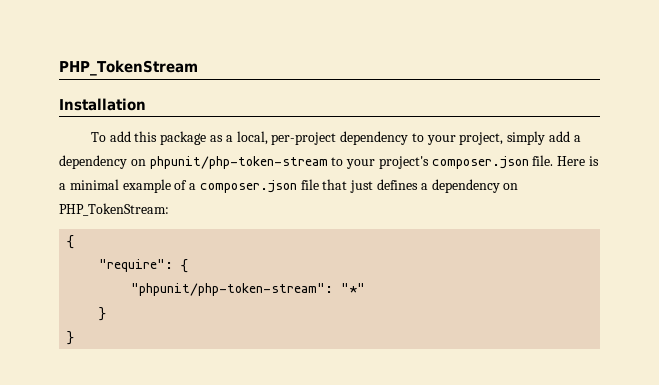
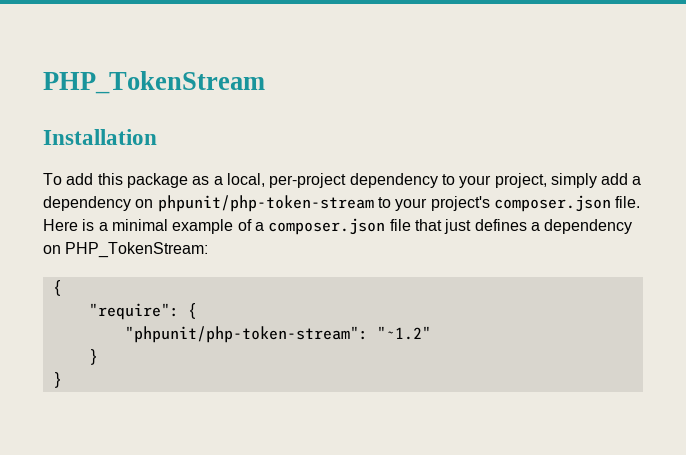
- "phpunit/php-token-stream": "*"
+ "phpunit/php-token-stream": "~1.2"

